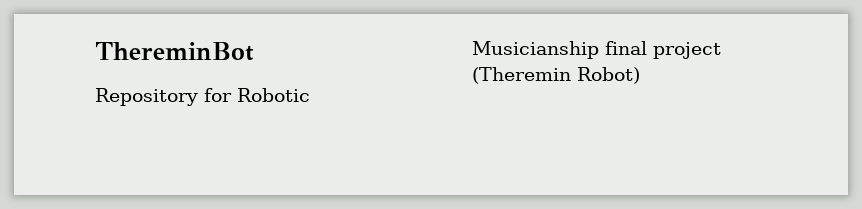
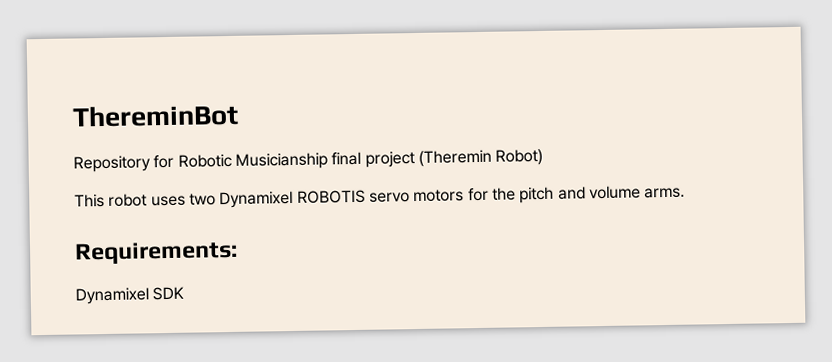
+ This robot uses two Dynamixel ROBOTIS servo motors for the pitch and volume arms.
+ Requirements:
+ Dynamixel SDK

